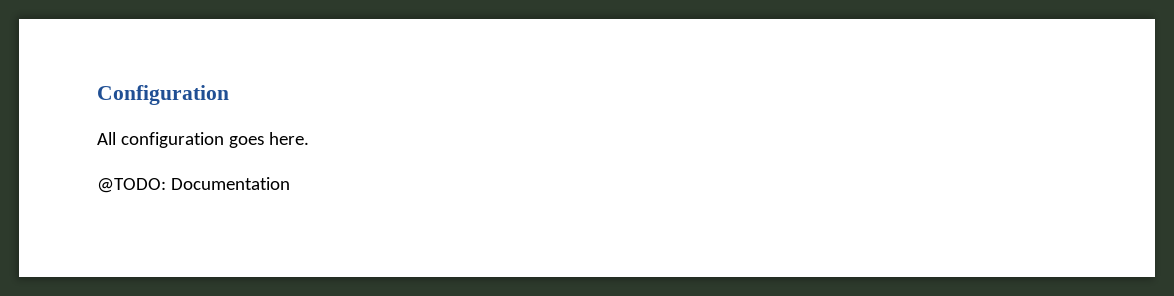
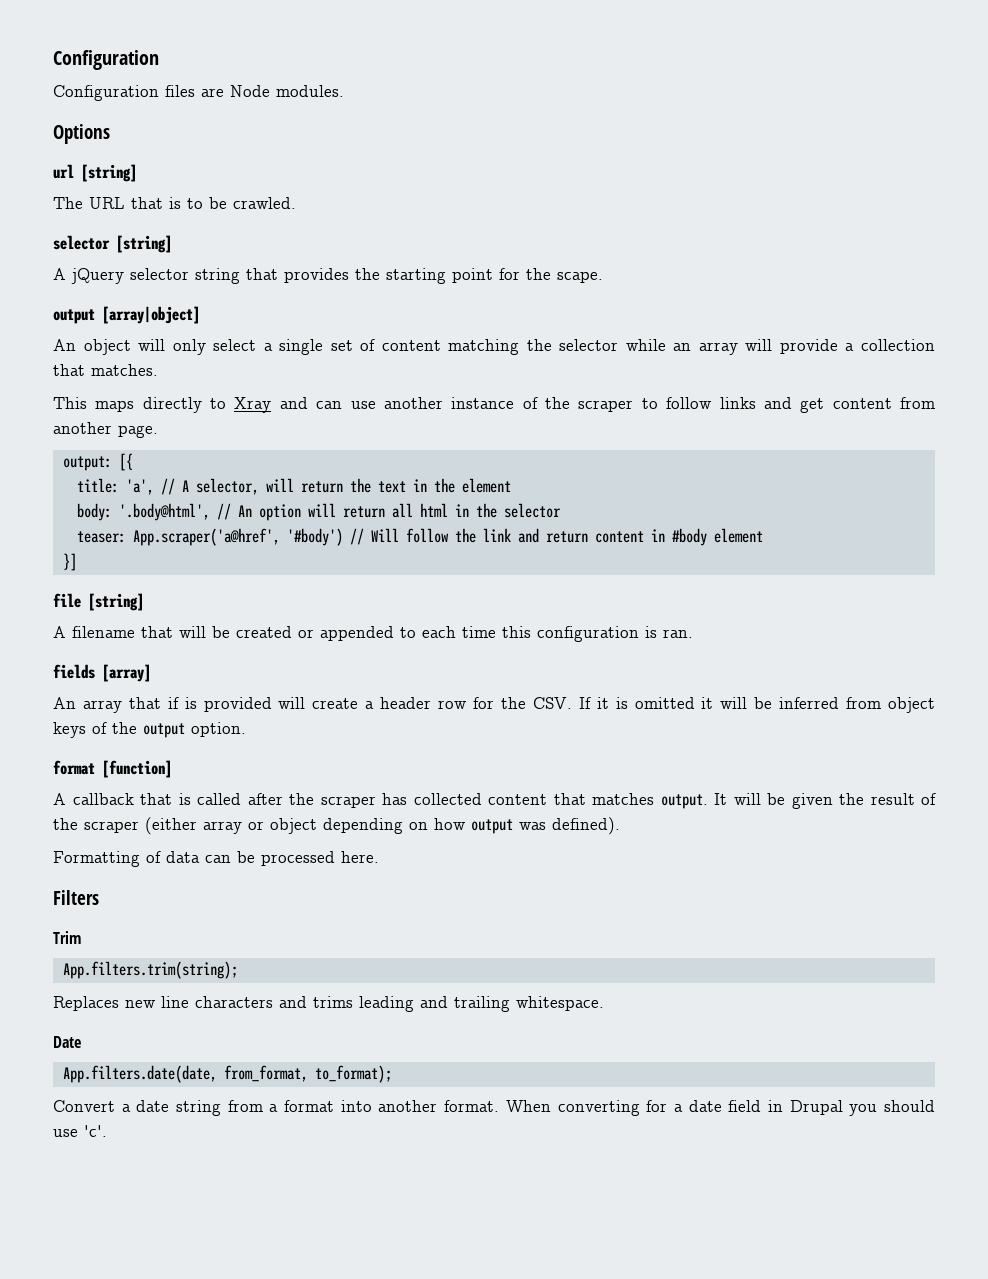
- All configuration goes here.
- @TODO: Documentation
+ Configuration files are Node modules.
+ Options
+ url [string]
+ The URL that is to be crawled.
+ selector [string]
+ A jQuery selector string that provides the starting point for the scape.
+ output [array|object]
+ An object will only select a single set of content matching the selector while an array will provide a collection that matches.
+ This maps directly to Xray and can use another instance of the scraper to follow links and get content from another page.
+ output: [{
+ title: 'a', // A selector, will return the text in the element
+ body: '.body@html', // An option will return all html in the selector
+ teaser: App.scraper('a@href', '#body') // Will follow the link and return content in #body element
+ }]
+ file [string]
+ A filename that will be created or appended to each time this configuration is ran.
+ fields [array]
+ An array that if is provided will create a header row for the CSV. If it is omitted it will be inferred from object keys of the output option.
+ format [function]
+ A callback that is called after the scraper has collected content that matches output. It will be given the result of the scraper (either array or object depending on how output was defined).
+ Formatting of data can be processed here.
+ Filters
+ Trim
+ App.filters.trim(string);
+ Replaces new line characters and trims leading and trailing whitespace.
+ Date
+ App.filters.date(date, from_format, to_format);
+ Convert a date string from a format into another format. When converting for a date field in Drupal you should use 'c'.

